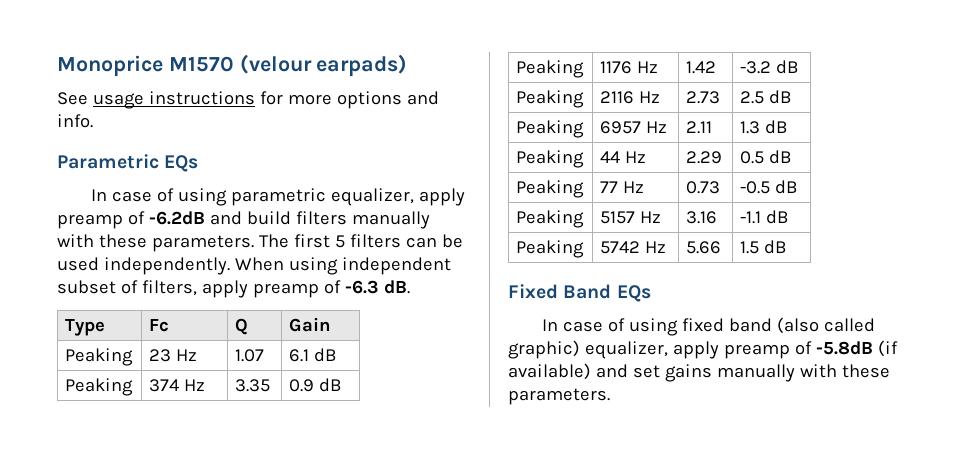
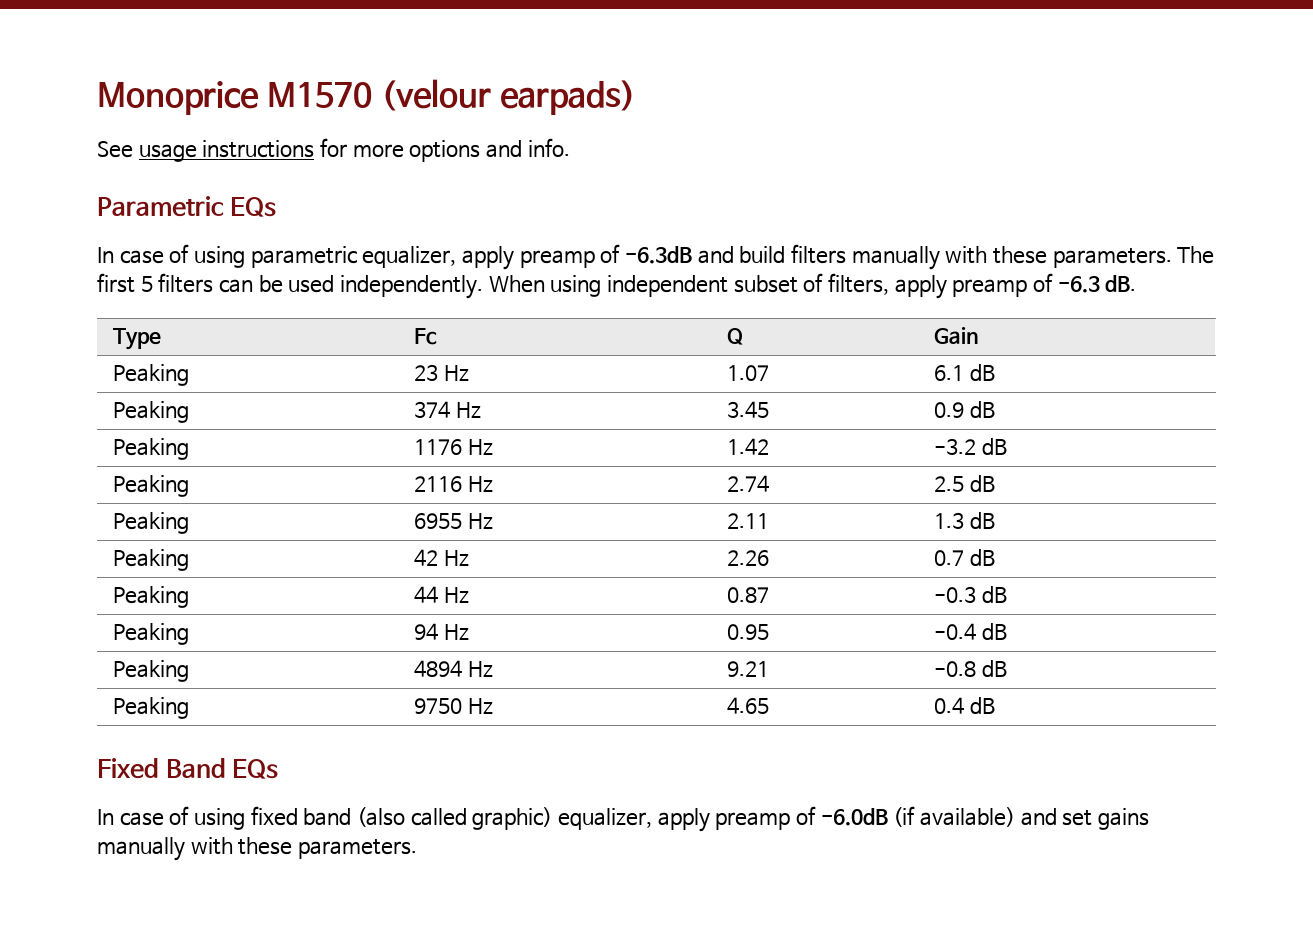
- In case of using parametric equalizer, apply preamp of -6.2dB and build filters manually with these parameters.
+ In case of using parametric equalizer, apply preamp of -6.3dB and build filters manually with these parameters.
- Peaking | 374 Hz | 3.35 | 0.9 dB
+ Peaking | 374 Hz | 3.45 | 0.9 dB
- Peaking | 2116 Hz | 2.73 | 2.5 dB
+ Peaking | 2116 Hz | 2.74 | 2.5 dB
- Peaking | 6957 Hz | 2.11 | 1.3 dB
+ Peaking | 6955 Hz | 2.11 | 1.3 dB
- Peaking | 44 Hz | 2.29 | 0.5 dB
- Peaking | 77 Hz | 0.73 | -0.5 dB
- Peaking | 5157 Hz | 3.16 | -1.1 dB
- Peaking | 5742 Hz | 5.66 | 1.5 dB
+ Peaking | 42 Hz | 2.26 | 0.7 dB
+ Peaking | 44 Hz | 0.87 | -0.3 dB
+ Peaking | 94 Hz | 0.95 | -0.4 dB
+ Peaking | 4894 Hz | 9.21 | -0.8 dB
+ Peaking | 9750 Hz | 4.65 | 0.4 dB
- In case of using fixed band (also called graphic) equalizer, apply preamp of -5.8dB (if available) and set gains manually with these parameters.
+ In case of using fixed band (also called graphic) equalizer, apply preamp of -6.0dB (if available) and set gains manually with these parameters.

